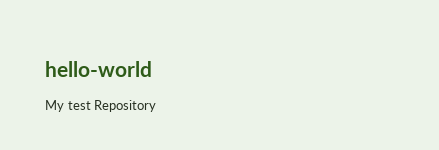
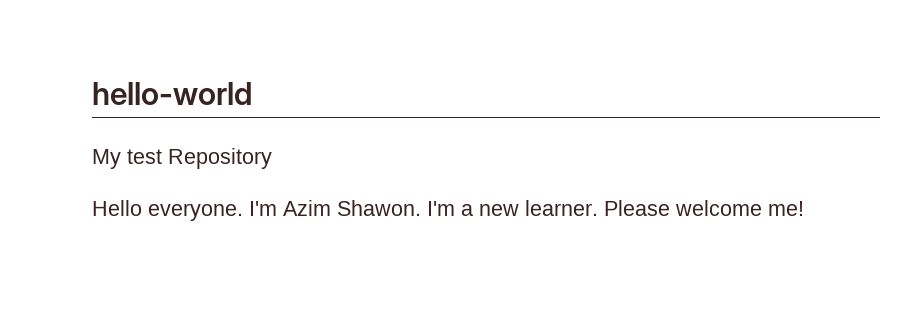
+ Hello everyone. I'm Azim Shawon. I'm a new learner. Please welcome me!

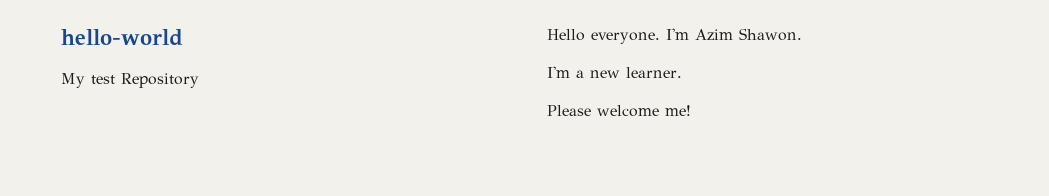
- I'm Azim Shawon. I'm a new learner. Please welcome me!
+ I'm Azim Shawon.
+ I'm a new learner.
+ Please welcome me!

